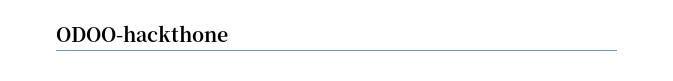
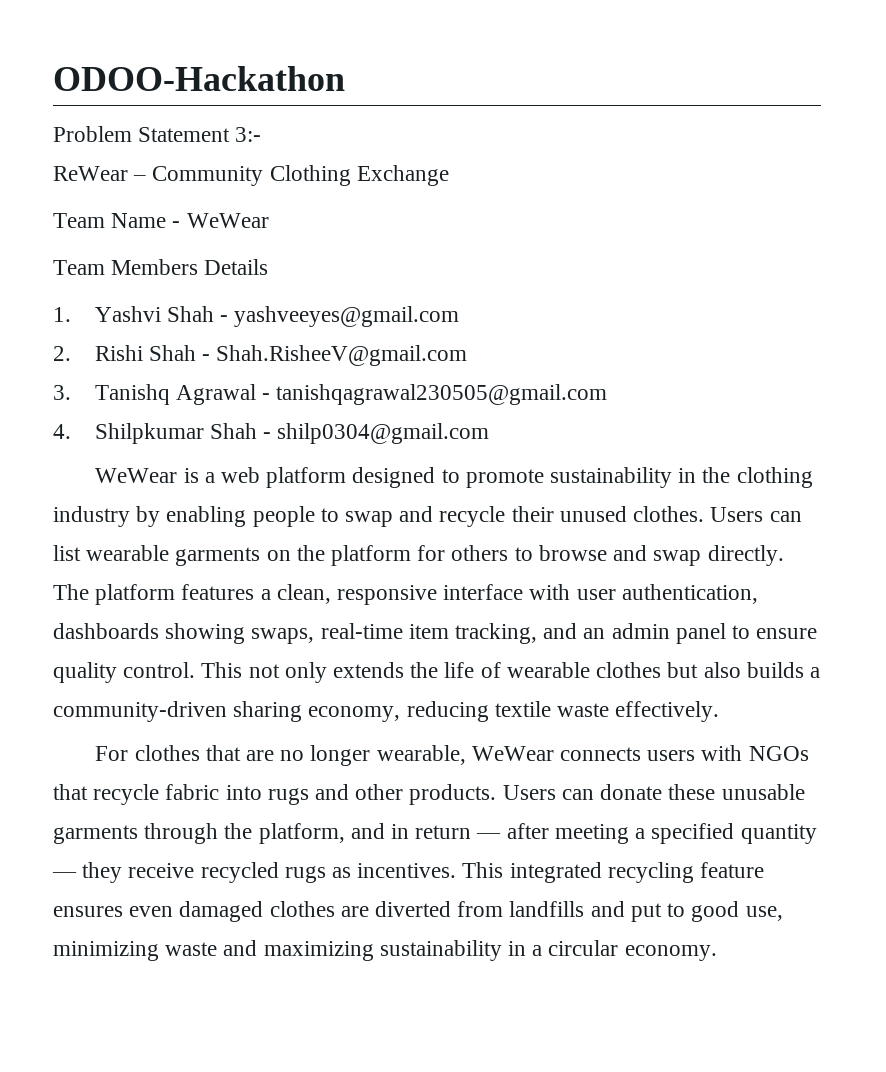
- ODOO-hackthone
+ ODOO-Hackathon
+ Problem Statement 3:-
+ ReWear – Community Clothing Exchange
+ Team Name - WeWear
+ Team Members Details
+ 1. Yashvi Shah - yashveeyes@gmail.com
+ 2. Rishi Shah - Shah.RisheeV@gmail.com
+ 3. Tanishq Agrawal - tanishqagrawal230505@gmail.com
+ 4. Shilpkumar Shah - shilp0304@gmail.com
+ WeWear is a web platform designed to promote sustainability in the clothing industry by enabling people to swap and recycle their unused clothes. Users can list wearable garments on the platform for others to browse and swap directly. The platform features a clean, responsive interface with user authentication, dashboards showing swaps, real-time item tracking, and an admin panel to ensure quality control. This not only extends the life of wearable clothes but also builds a community-driven sharing economy, reducing textile waste effectively.
+ For clothes that are no longer wearable, WeWear connects users with NGOs that recycle fabric into rugs and other products. Users can donate these unusable garments through the platform, and in return — after meeting a specified quantity — they receive recycled rugs as incentives. This integrated recycling feature ensures even damaged clothes are diverted from landfills and put to good use, minimizing waste and maximizing sustainability in a circular economy.

